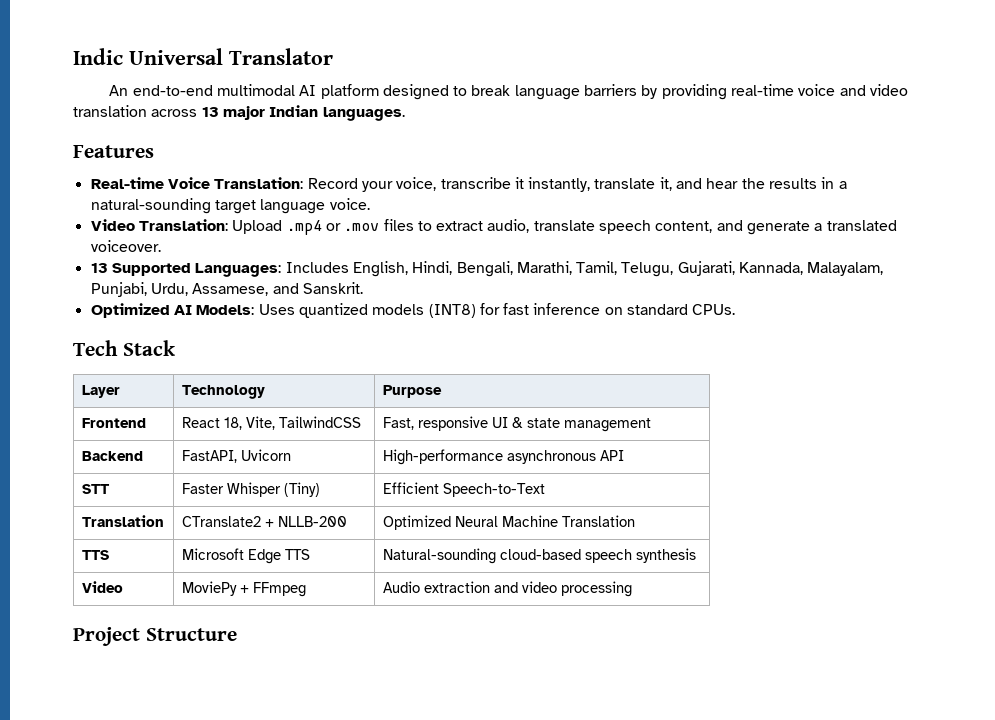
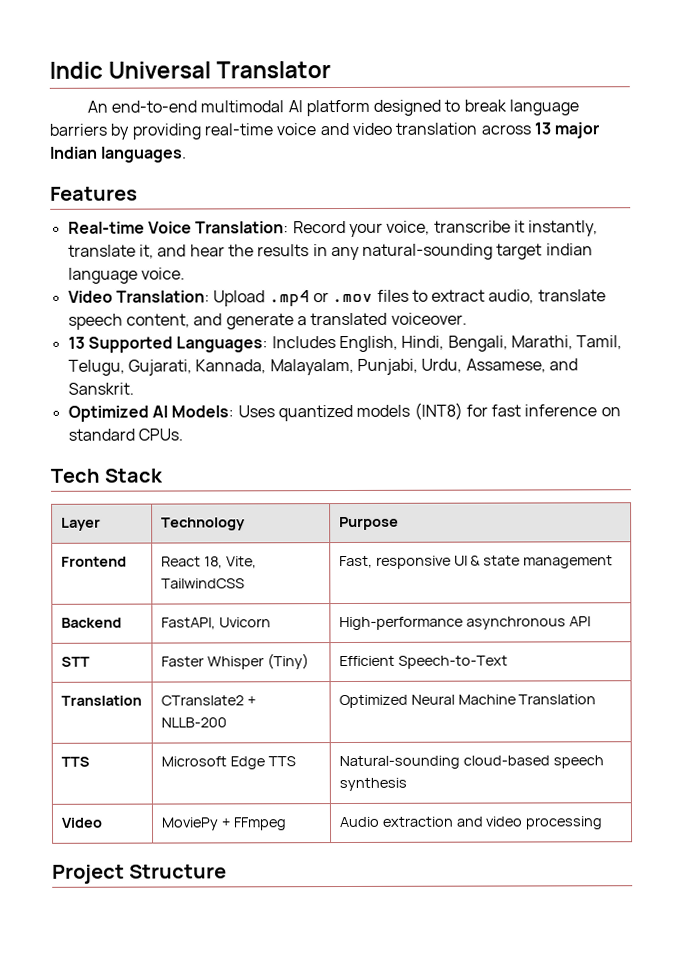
- Real-time Voice Translation: Record your voice, transcribe it instantly, translate it, and hear the results in a natural-sounding target language voice.
+ Real-time Voice Translation: Record your voice, transcribe it instantly, translate it, and hear the results in any natural-sounding target indian language voice.

